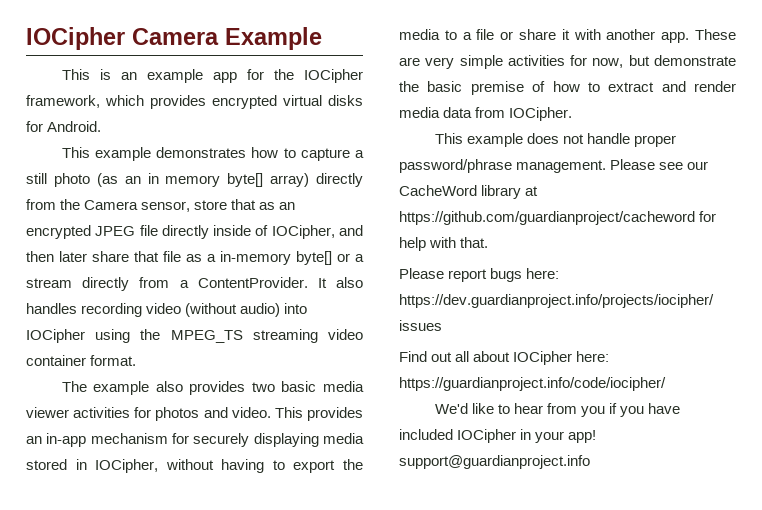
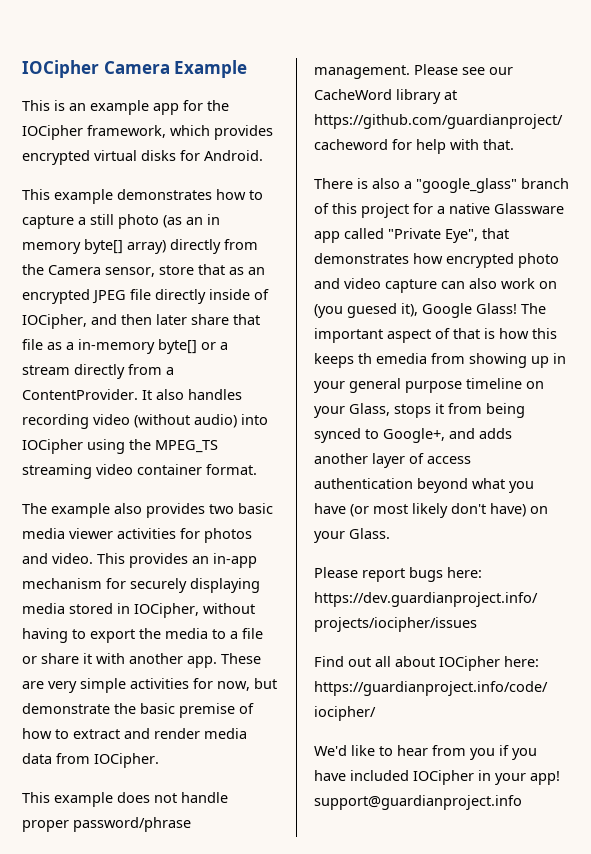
+ There is also a "google_glass" branch of this project for a native Glassware app called "Private Eye", that demonstrates how encrypted photo and video capture can also work on (you guesed it), Google Glass! The important aspect of that is how this keeps th emedia from showing up in your general purpose timeline on your Glass, stops it from being synced to Google+, and adds another layer of access authentication beyond what you have (or most likely don't have) on your Glass.

